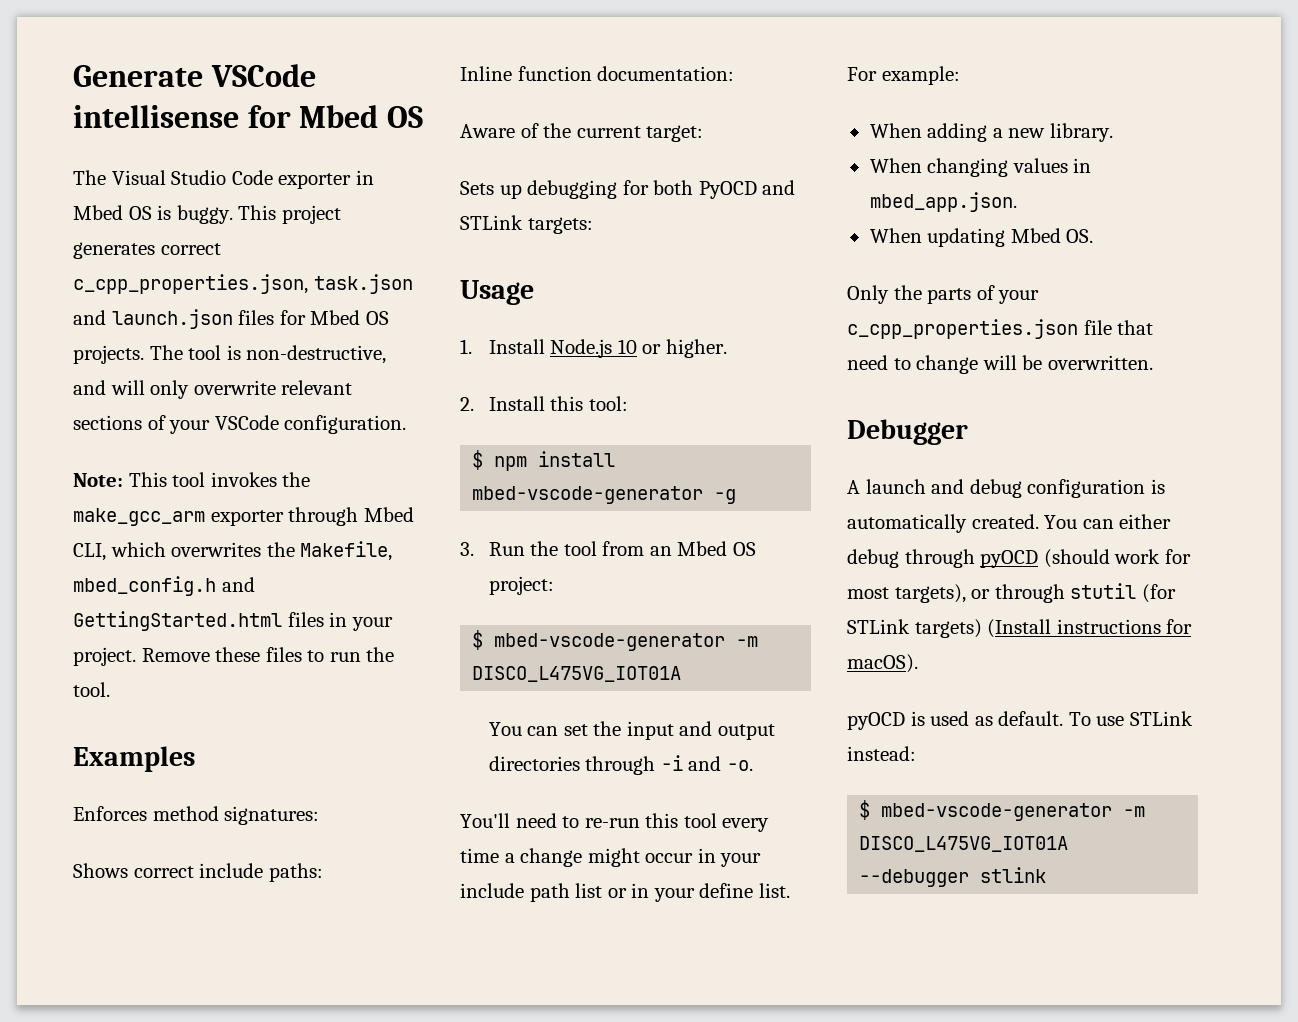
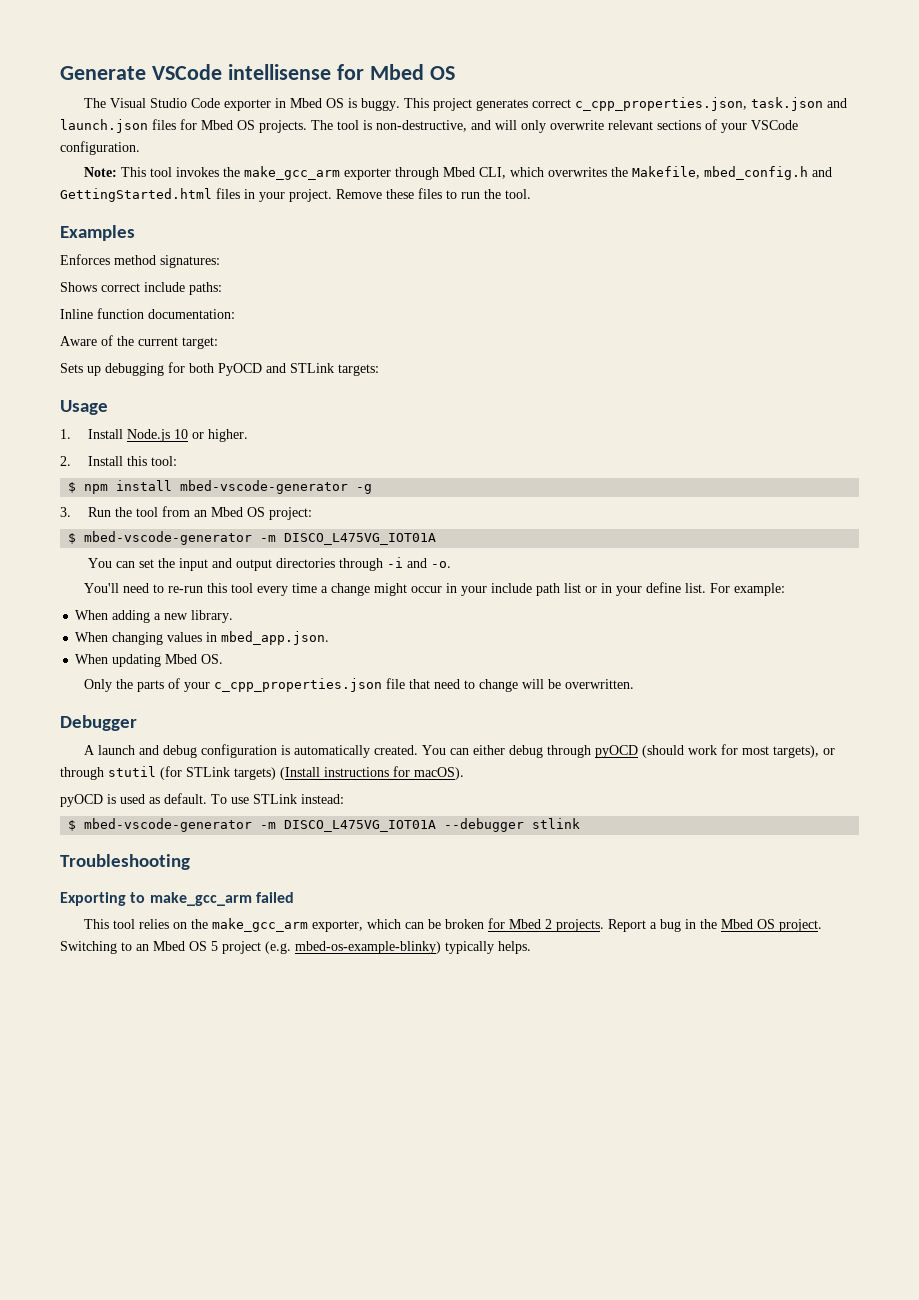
+ Troubleshooting
+ Exporting to make_gcc_arm failed
+ This tool relies on the make_gcc_arm exporter, which can be broken for Mbed 2 projects. Report a bug in the Mbed OS project. Switching to an Mbed OS 5 project (e.g. mbed-os-example-blinky) typically helps.

